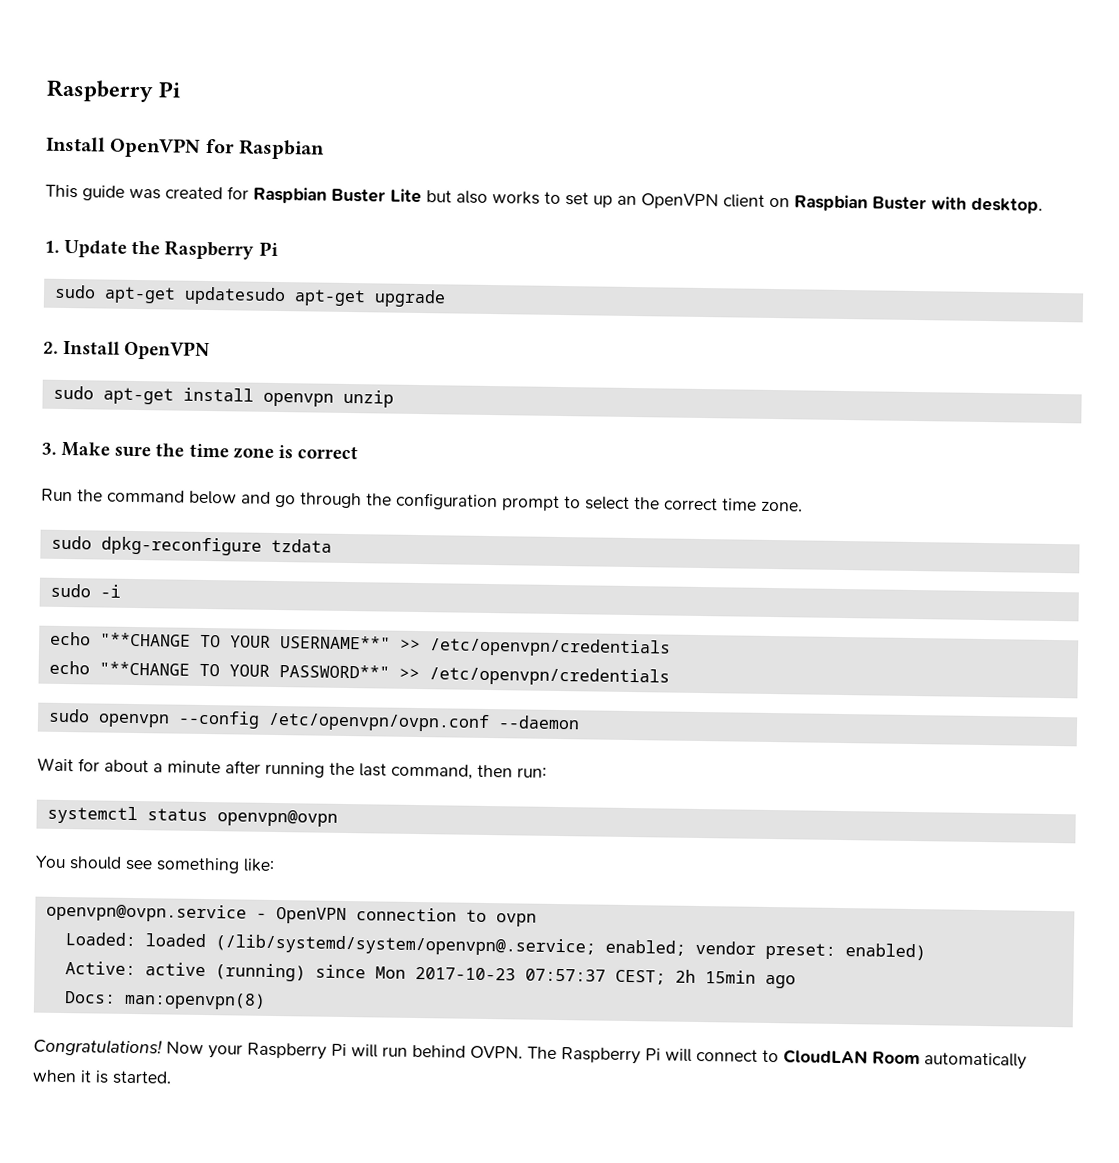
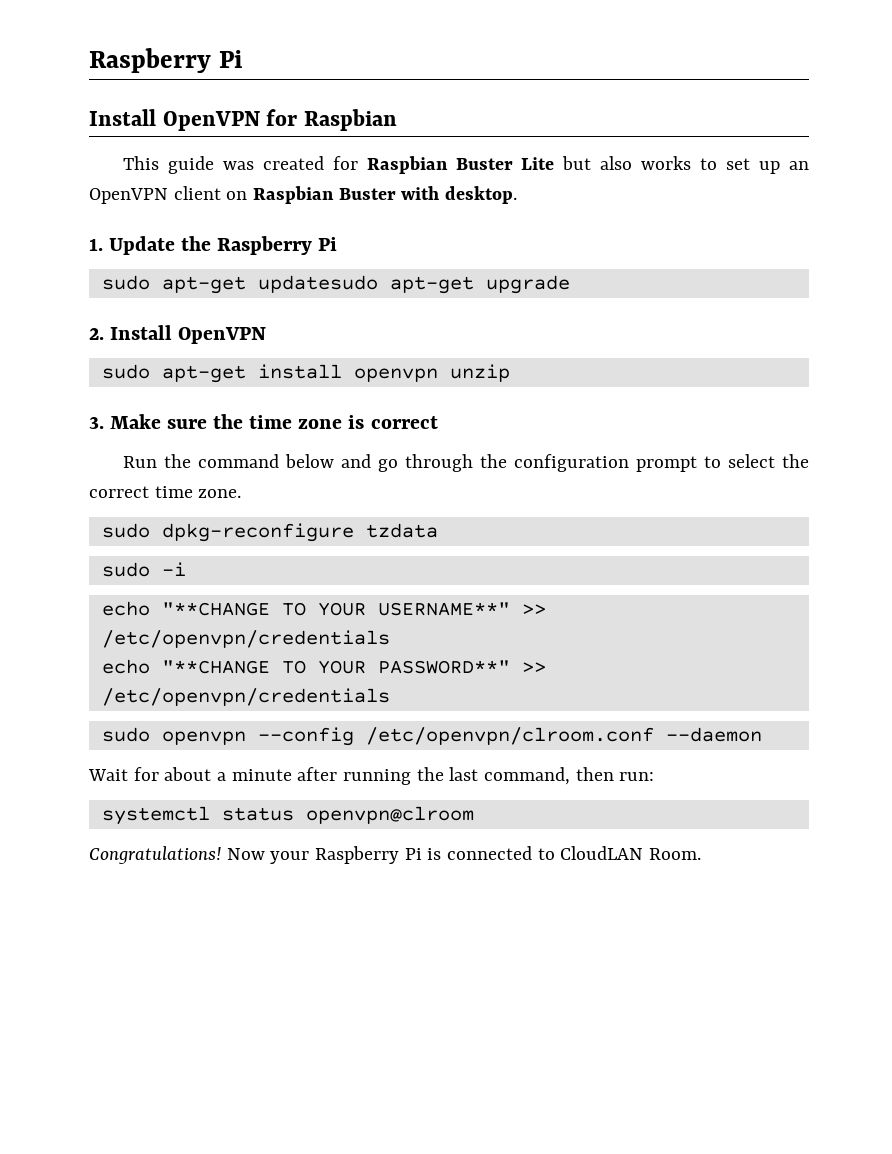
- sudo openvpn --config /etc/openvpn/ovpn.conf --daemon
+ sudo openvpn --config /etc/openvpn/clroom.conf --daemon
- systemctl status openvpn@ovpn
- You should see something like:
- openvpn@ovpn.service - OpenVPN connection to ovpn
- Loaded: loaded (/lib/systemd/system/openvpn@.service; enabled; vendor preset: enabled)
- Active: active (running) since Mon 2017-10-23 07:57:37 CEST; 2h 15min ago
- Docs: man:openvpn(8)
+ systemctl status openvpn@clroom
- Now your Raspberry Pi will run behind OVPN. The Raspberry Pi will connect to CloudLAN Room automatically when it is started.
+ Now your Raspberry Pi is connected to CloudLAN Room.

